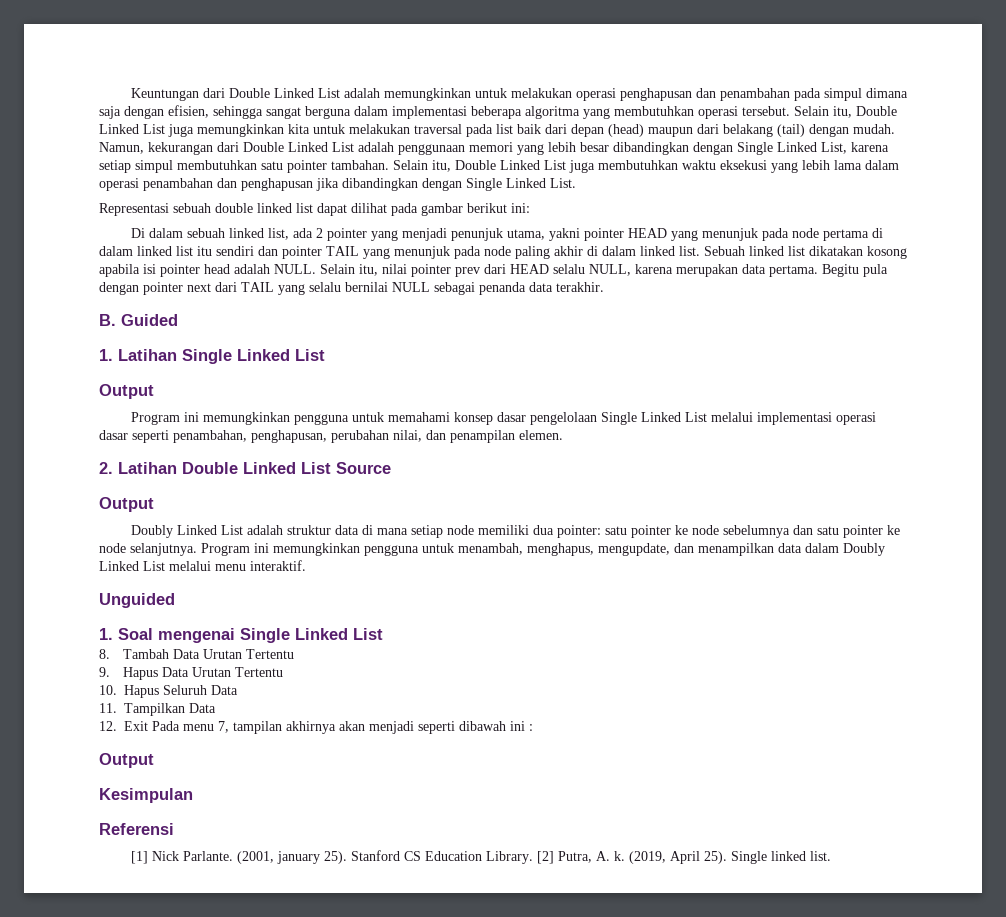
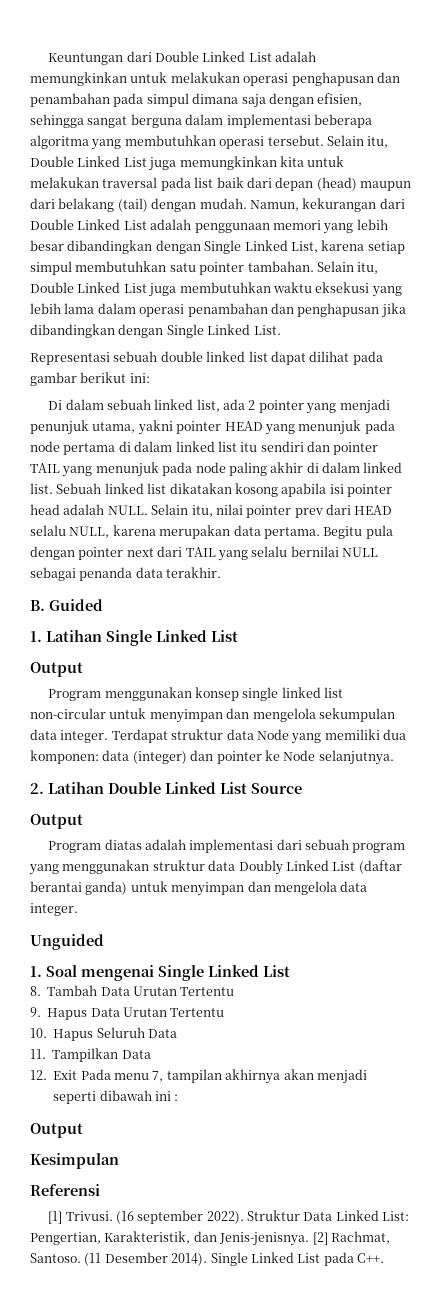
- Program ini memungkinkan pengguna untuk memahami konsep dasar pengelolaan Single Linked List melalui implementasi operasi dasar seperti penambahan, penghapusan, perubahan nilai, dan penampilan elemen.
+ Program menggunakan konsep single linked list non-circular untuk menyimpan dan mengelola sekumpulan data integer. Terdapat struktur data Node yang memiliki dua komponen: data (integer) dan pointer ke Node selanjutnya.
- Doubly Linked List adalah struktur data di mana setiap node memiliki dua pointer: satu pointer ke node sebelumnya dan satu pointer ke node selanjutnya. Program ini memungkinkan pengguna untuk menambah, menghapus, mengupdate, dan menampilkan data dalam Doubly Linked List melalui menu interaktif.
+ Program diatas adalah implementasi dari sebuah program yang menggunakan struktur data Doubly Linked List (daftar berantai ganda) untuk menyimpan dan mengelola data integer.
- [1] Nick Parlante. (2001, january 25). Stanford CS Education Library. [2] Putra, A. k. (2019, April 25). Single linked list.
+ [1] Trivusi. (16 september 2022). Struktur Data Linked List: Pengertian, Karakteristik, dan Jenis-jenisnya. [2] Rachmat, Santoso. (11 Desember 2014). Single Linked List pada C++.

